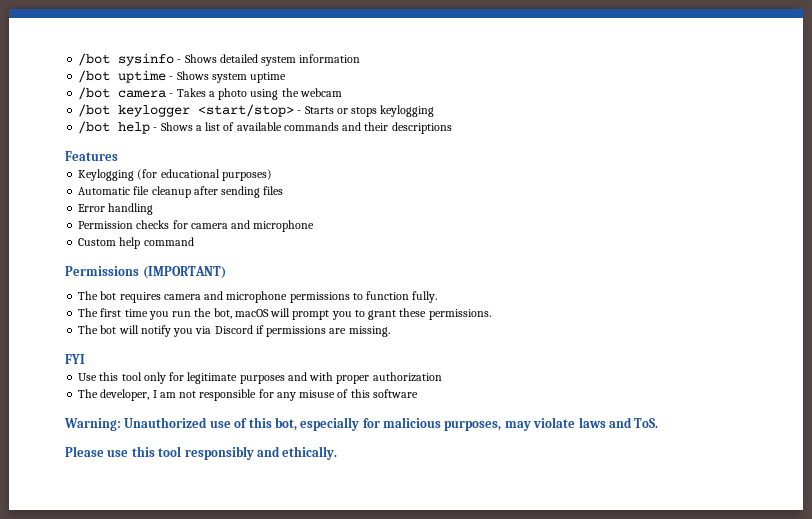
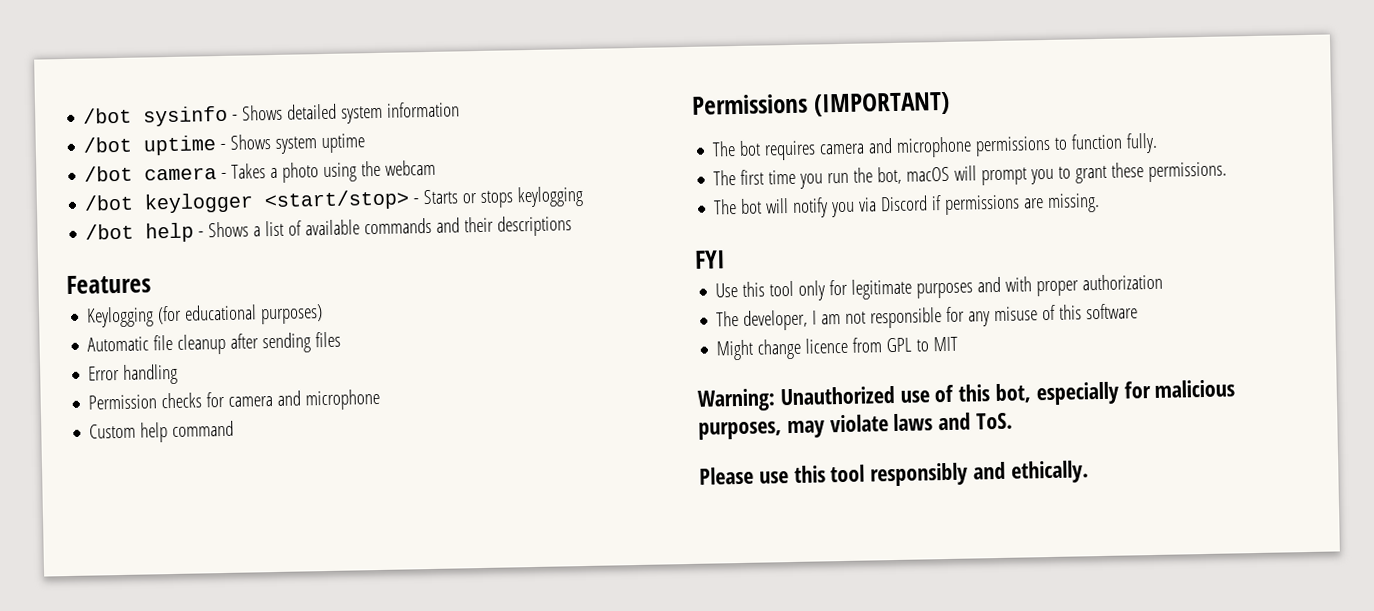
+ Might change licence from GPL to MIT

